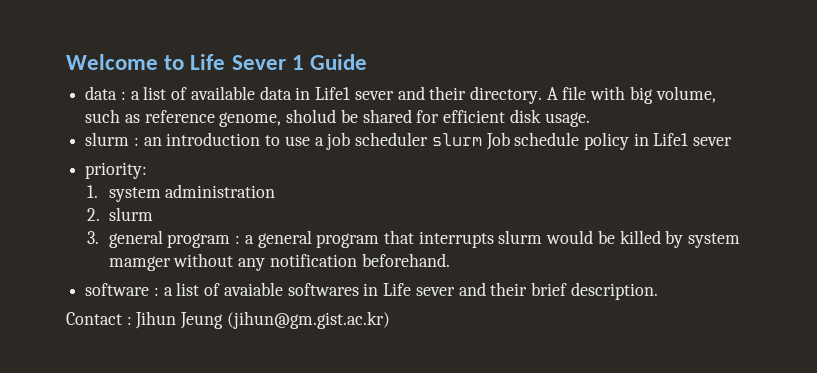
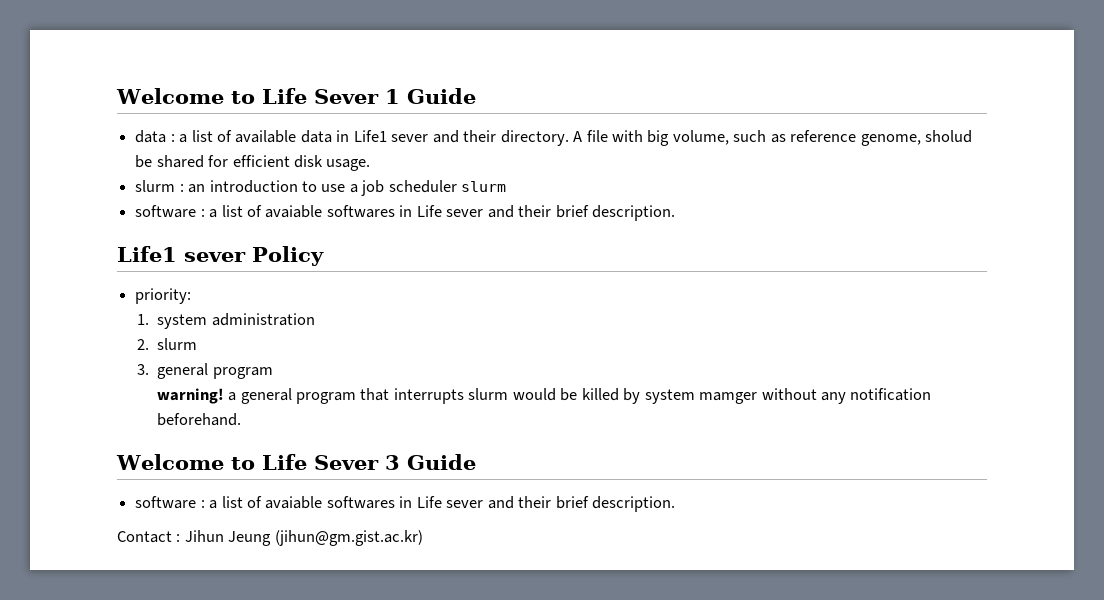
- slurm : an introduction to use a job scheduler slurm Job schedule policy in Life1 sever
+ slurm : an introduction to use a job scheduler slurm
+ software : a list of avaiable softwares in Life sever and their brief description.
+ Life1 sever Policy
- 3. general program : a general program that interrupts slurm would be killed by system mamger without any notification beforehand.
+ 3. general program
+ warning! a general program that interrupts slurm would be killed by system mamger without any notification beforehand.
+ Welcome to Life Sever 3 Guide

